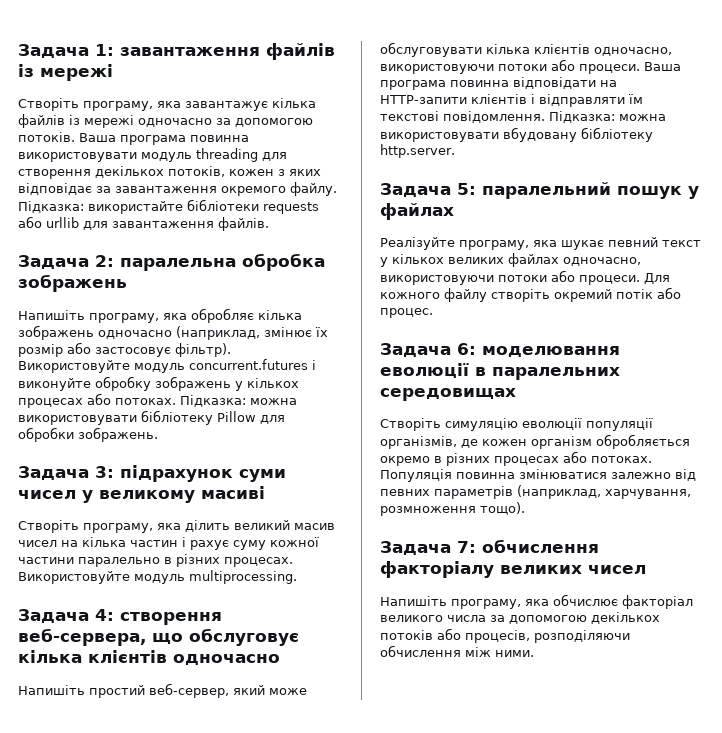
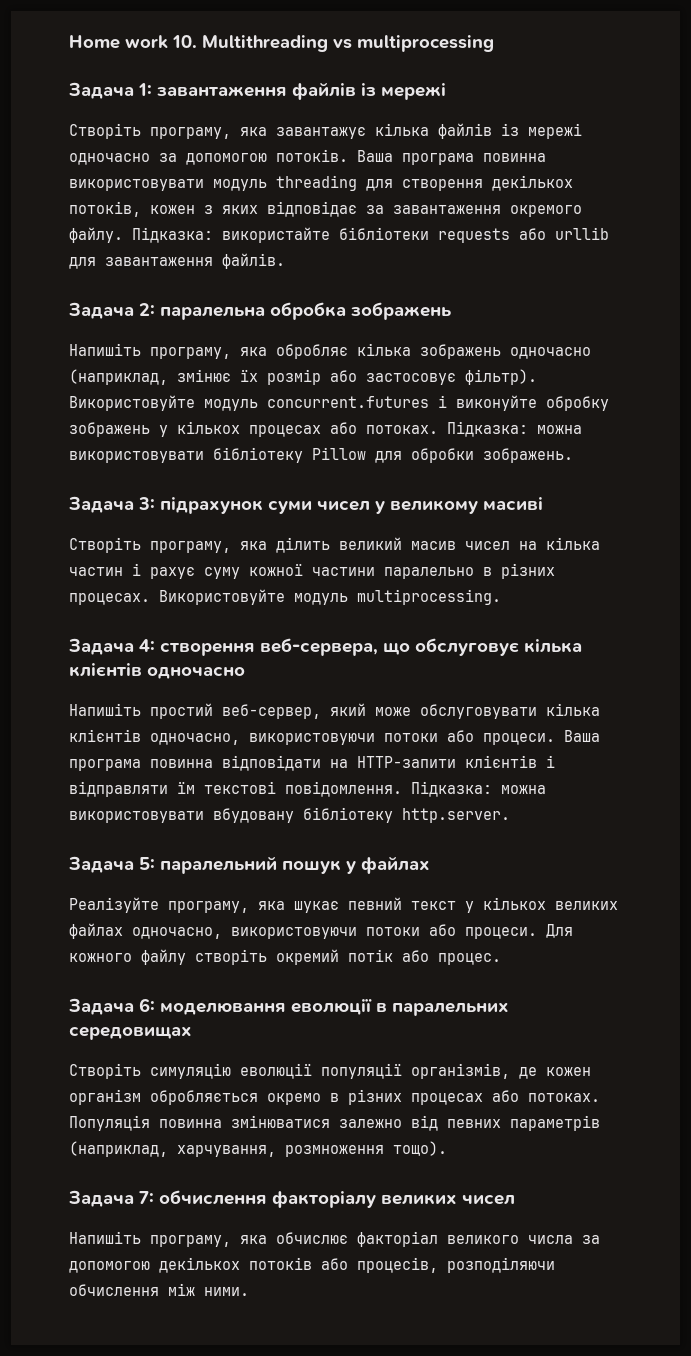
+ Home work 10. Multithreading vs multiprocessing

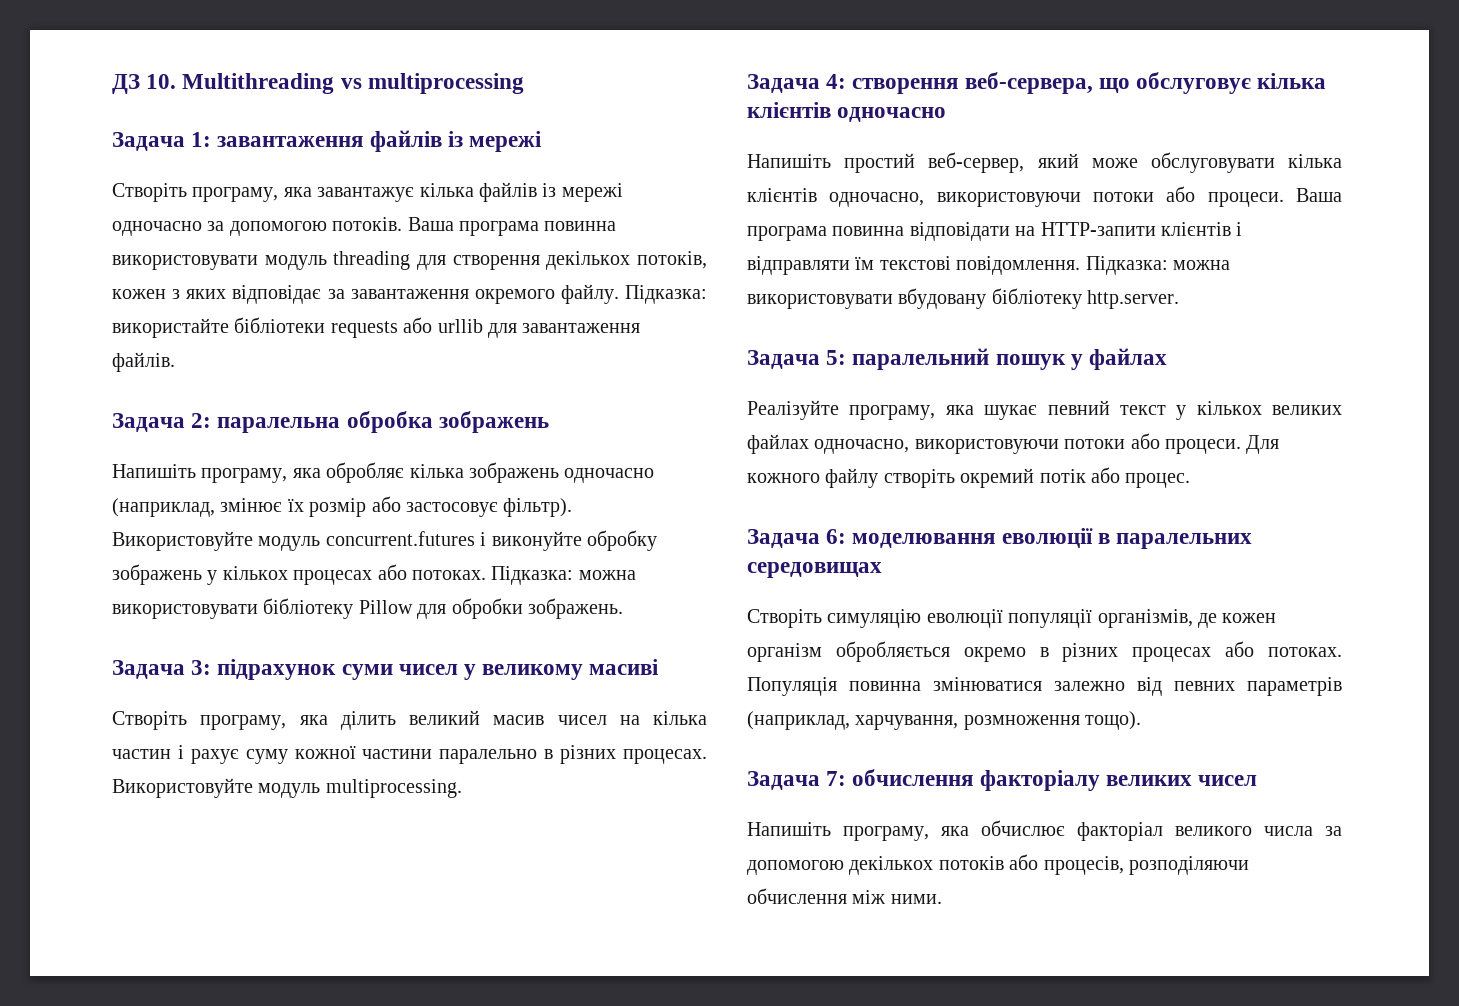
- Home work 10. Multithreading vs multiprocessing
+ ДЗ 10. Multithreading vs multiprocessing

